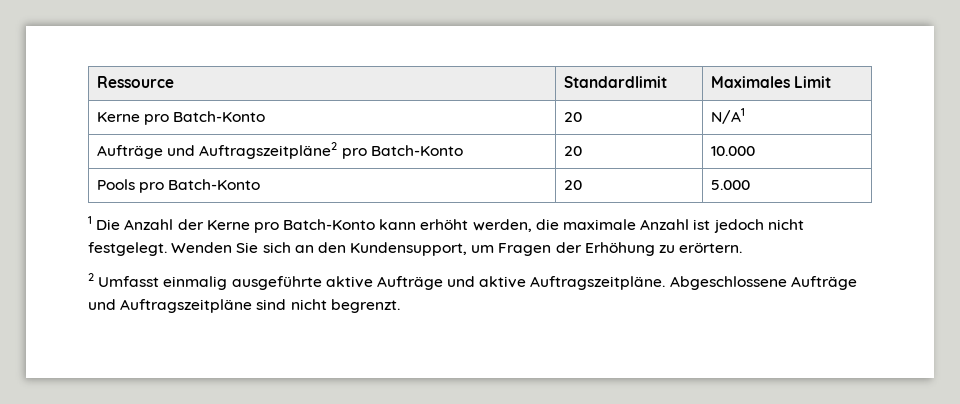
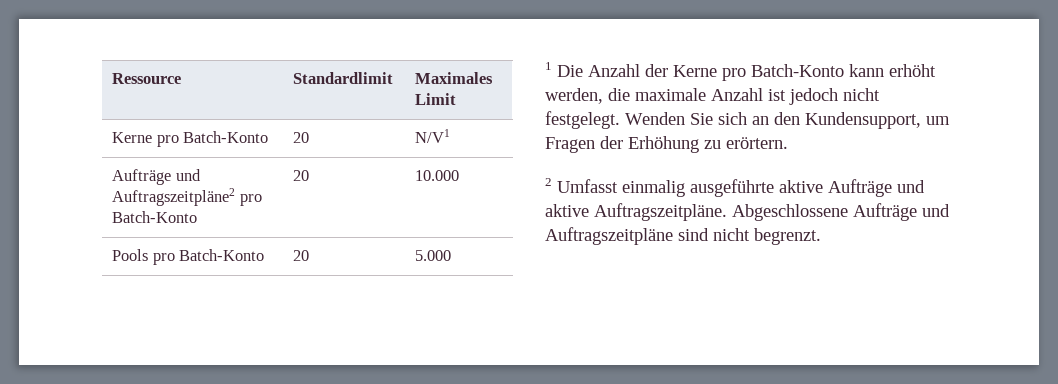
- Kerne pro Batch-Konto | 20 | N/A1
+ Kerne pro Batch-Konto | 20 | N/V1

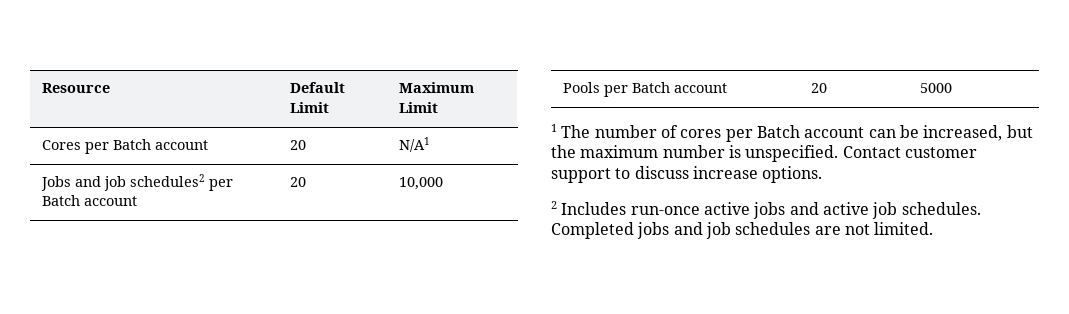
- Ressource | Standardlimit | Maximales Limit
- Kerne pro Batch-Konto | 20 | N/V1
- Aufträge und Auftragszeitpläne2 pro Batch-Konto | 20 | 10.000
+ Resource | Default Limit | Maximum Limit
+ Cores per Batch account | 20 | N/A1
+ Jobs and job schedules2 per Batch account | 20 | 10,000
- Pools pro Batch-Konto | 20 | 5.000
- 1 Die Anzahl der Kerne pro Batch-Konto kann erhöht werden, die maximale Anzahl ist jedoch nicht festgelegt. Wenden Sie sich an den Kundensupport, um Fragen der Erhöhung zu erörtern.
- 2 Umfasst einmalig ausgeführte aktive Aufträge und aktive Auftragszeitpläne. Abgeschlossene Aufträge und Auftragszeitpläne sind nicht begrenzt.
+ Pools per Batch account | 20 | 5000
+ 1 The number of cores per Batch account can be increased, but the maximum number is unspecified. Contact customer support to discuss increase options.
+ 2 Includes run-once active jobs and active job schedules. Completed jobs and job schedules are not limited.

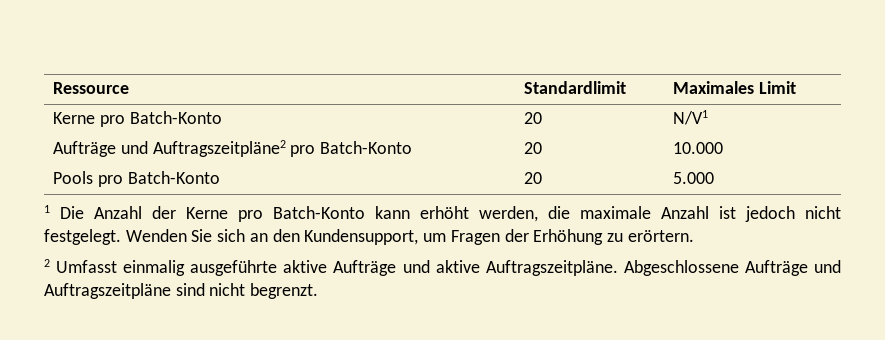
- Resource | Default Limit | Maximum Limit
- Cores per Batch account | 20 | N/A1
- Jobs and job schedules2 per Batch account | 20 | 10,000
+ Ressource | Standardlimit | Maximales Limit
+ Kerne pro Batch-Konto | 20 | N/V1
+ Aufträge und Auftragszeitpläne2 pro Batch-Konto | 20 | 10.000
- Pools per Batch account | 20 | 5000
- 1 The number of cores per Batch account can be increased, but the maximum number is unspecified. Contact customer support to discuss increase options.
- 2 Includes run-once active jobs and active job schedules. Completed jobs and job schedules are not limited.
+ Pools pro Batch-Konto | 20 | 5.000
+ 1 Die Anzahl der Kerne pro Batch-Konto kann erhöht werden, die maximale Anzahl ist jedoch nicht festgelegt. Wenden Sie sich an den Kundensupport, um Fragen der Erhöhung zu erörtern.
+ 2 Umfasst einmalig ausgeführte aktive Aufträge und aktive Auftragszeitpläne. Abgeschlossene Aufträge und Auftragszeitpläne sind nicht begrenzt.

